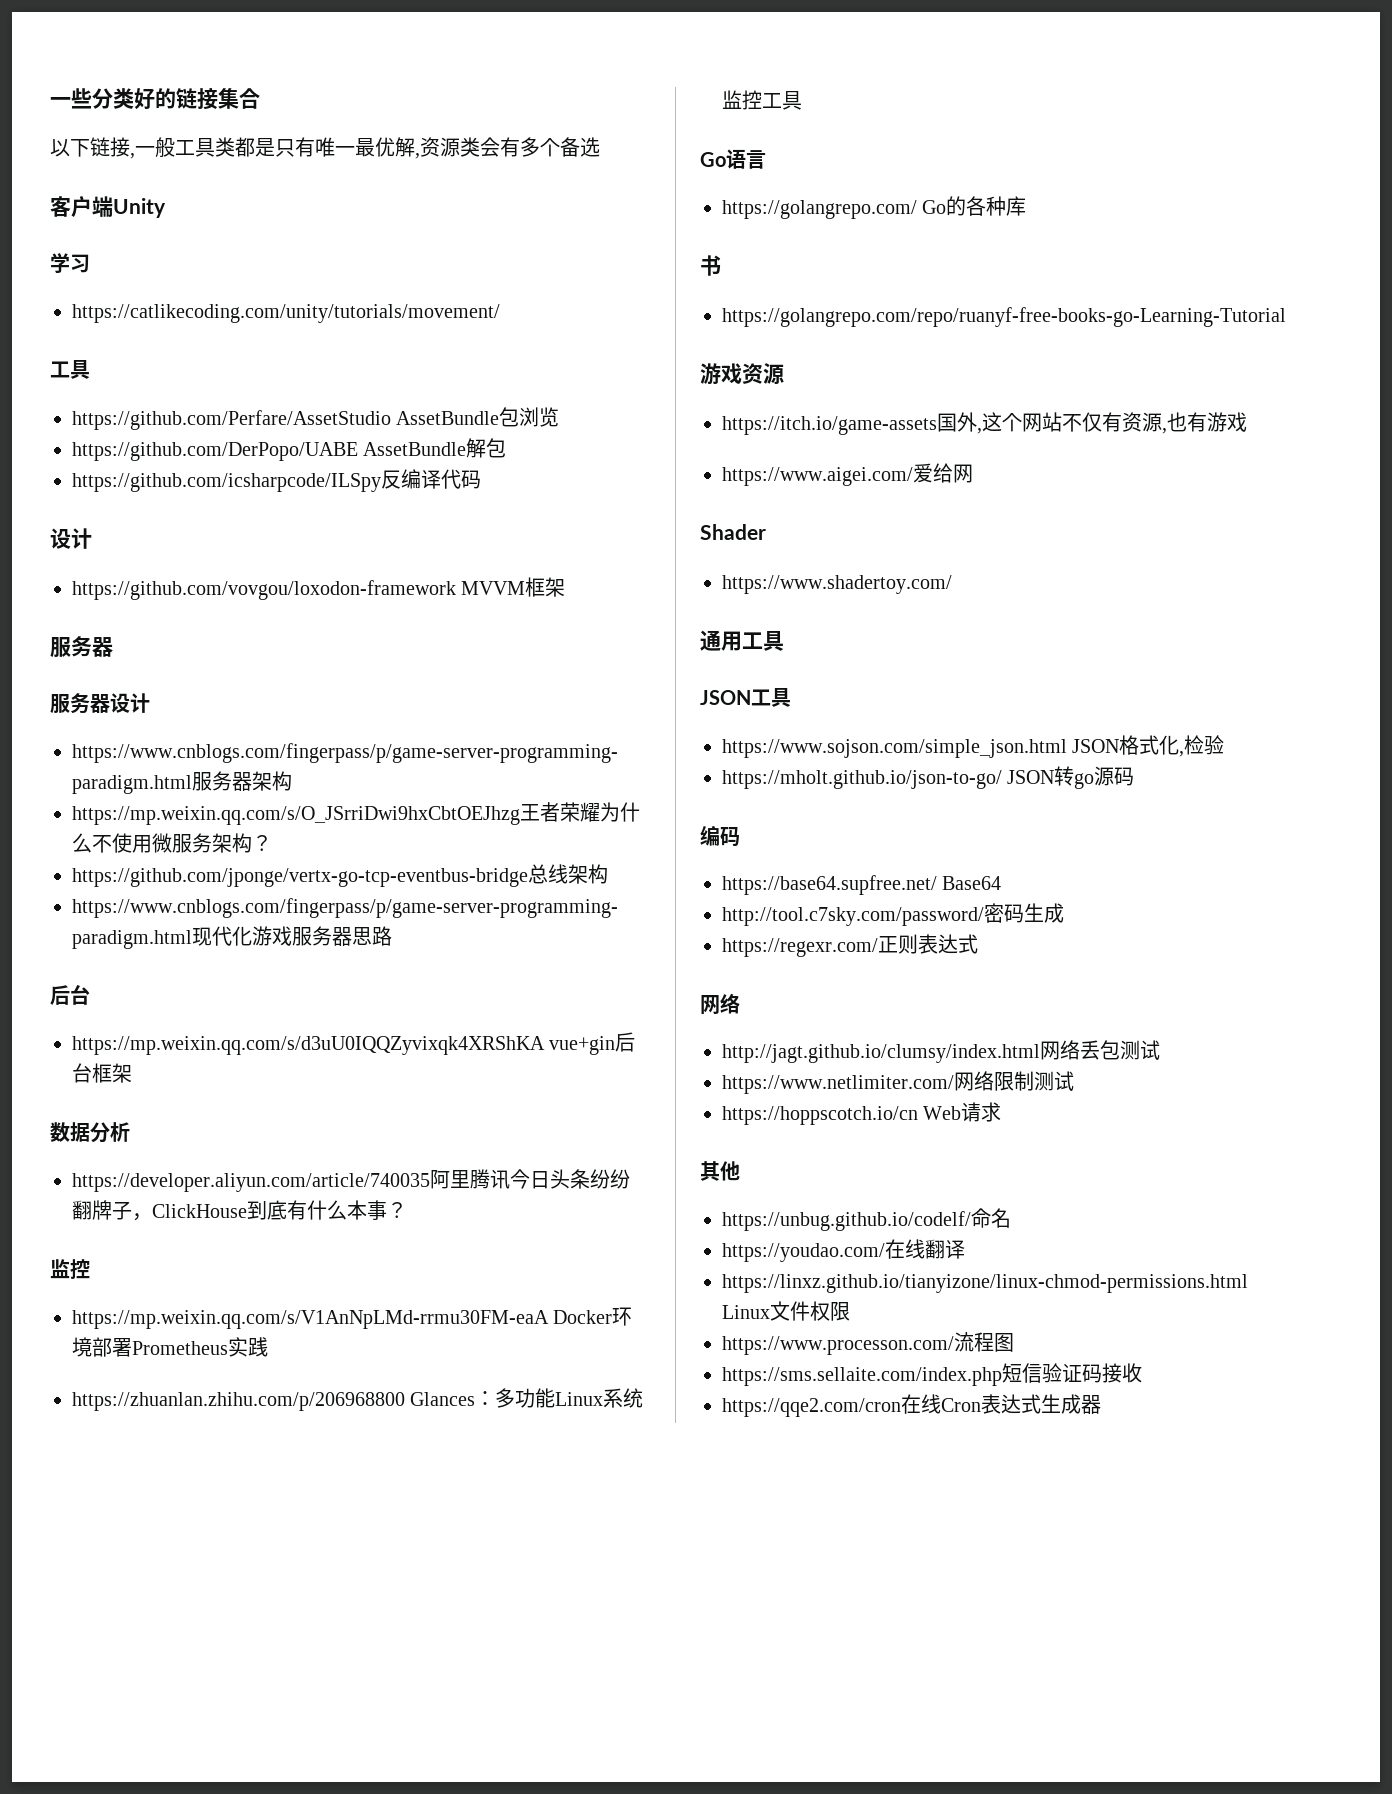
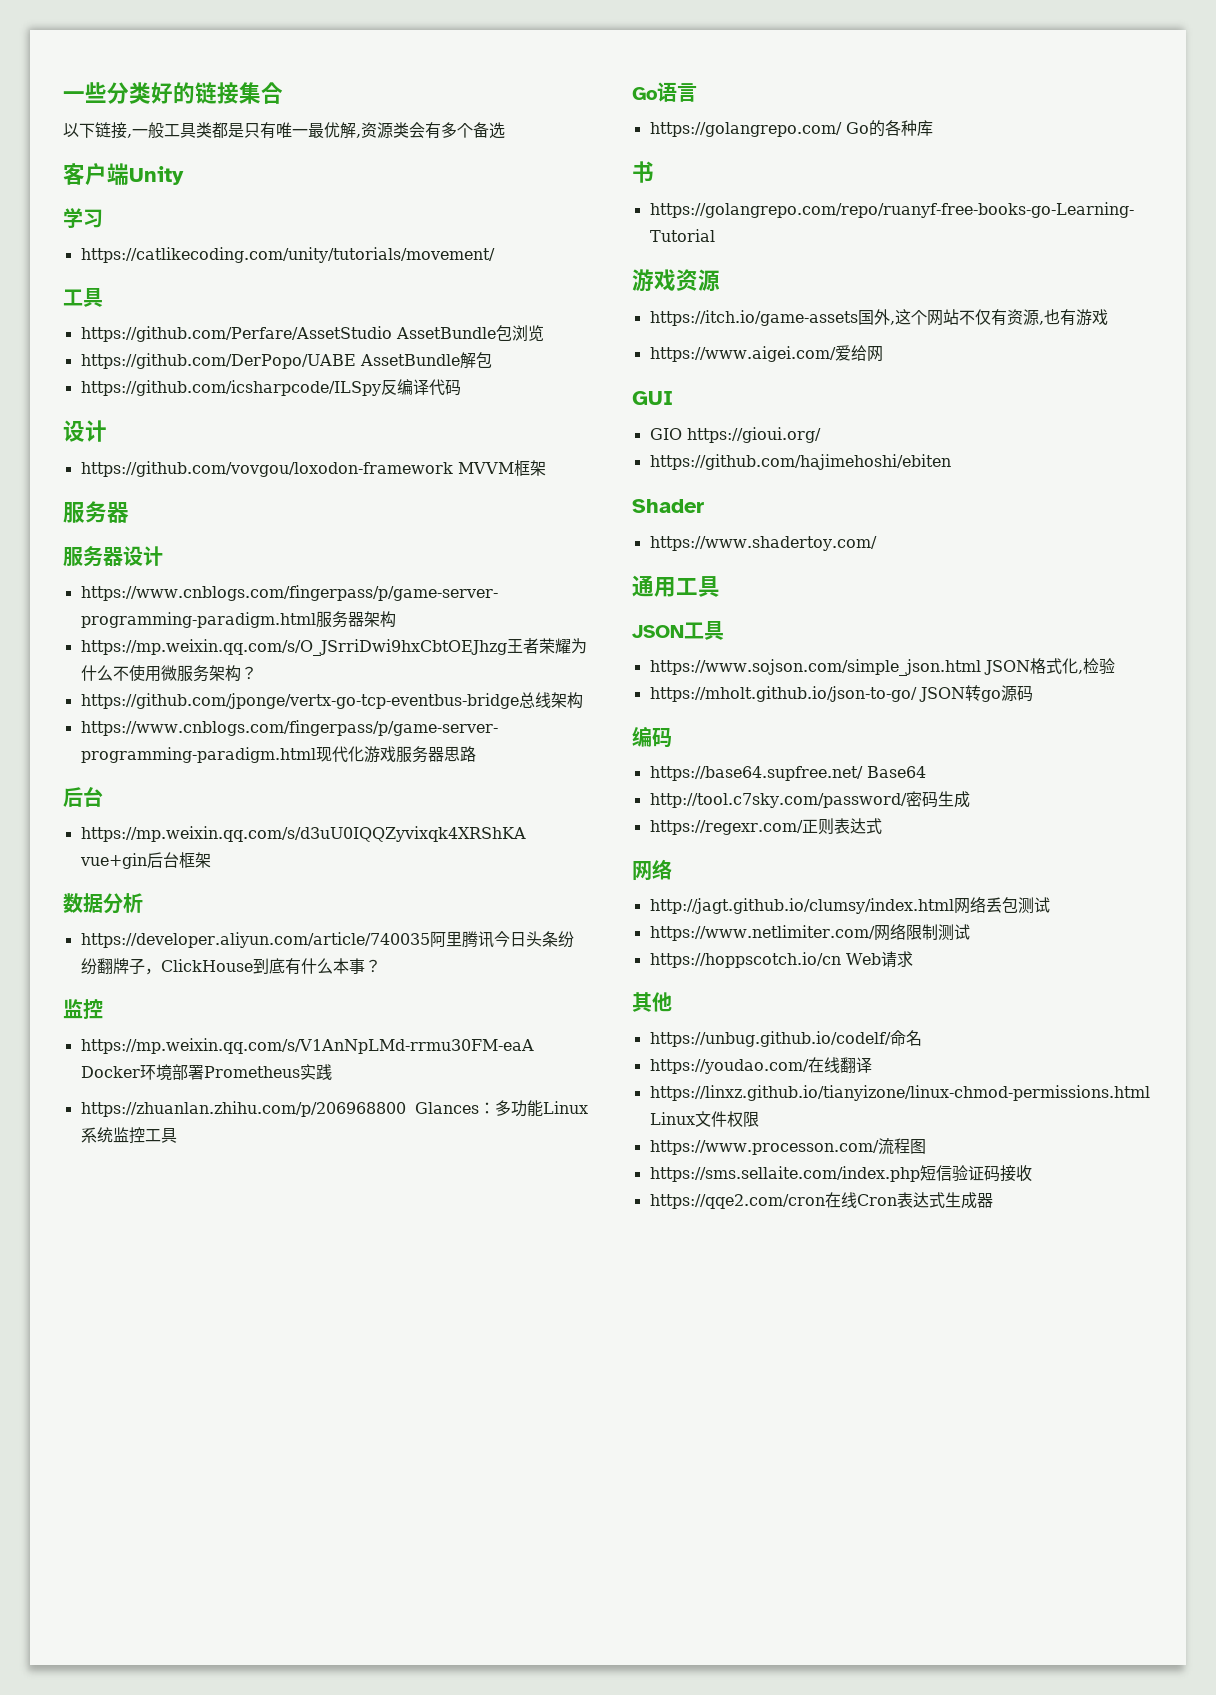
+ GUI
+ GIO https://gioui.org/
+ https://github.com/hajimehoshi/ebiten

